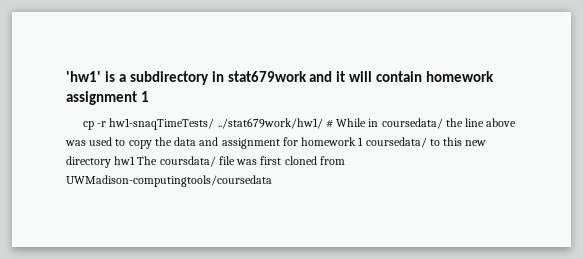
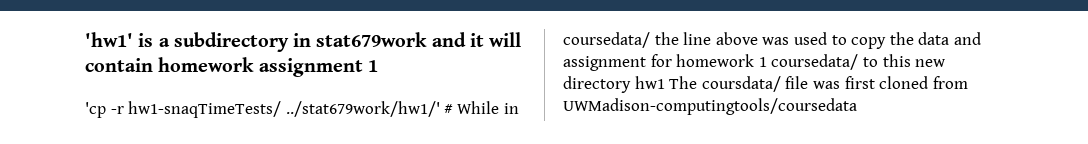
- cp -r hw1-snaqTimeTests/ ../stat679work/hw1/ # While in coursedata/ the line above was used to copy the data and assignment for homework 1 coursedata/ to this new directory hw1 The coursdata/ file was first cloned from UWMadison-computingtools/coursedata
+ 'cp -r hw1-snaqTimeTests/ ../stat679work/hw1/' # While in coursedata/ the line above was used to copy the data and assignment for homework 1 coursedata/ to this new directory hw1 The coursdata/ file was first cloned from UWMadison-computingtools/coursedata

